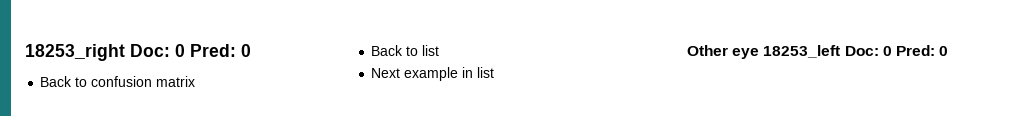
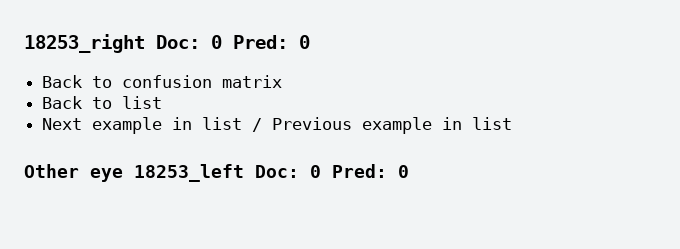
- Next example in list
+ Next example in list / Previous example in list

